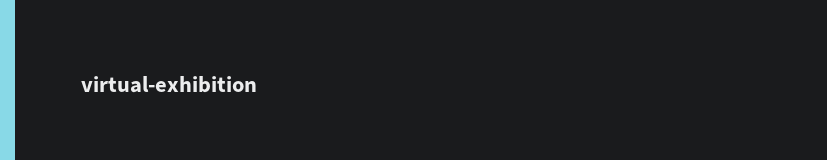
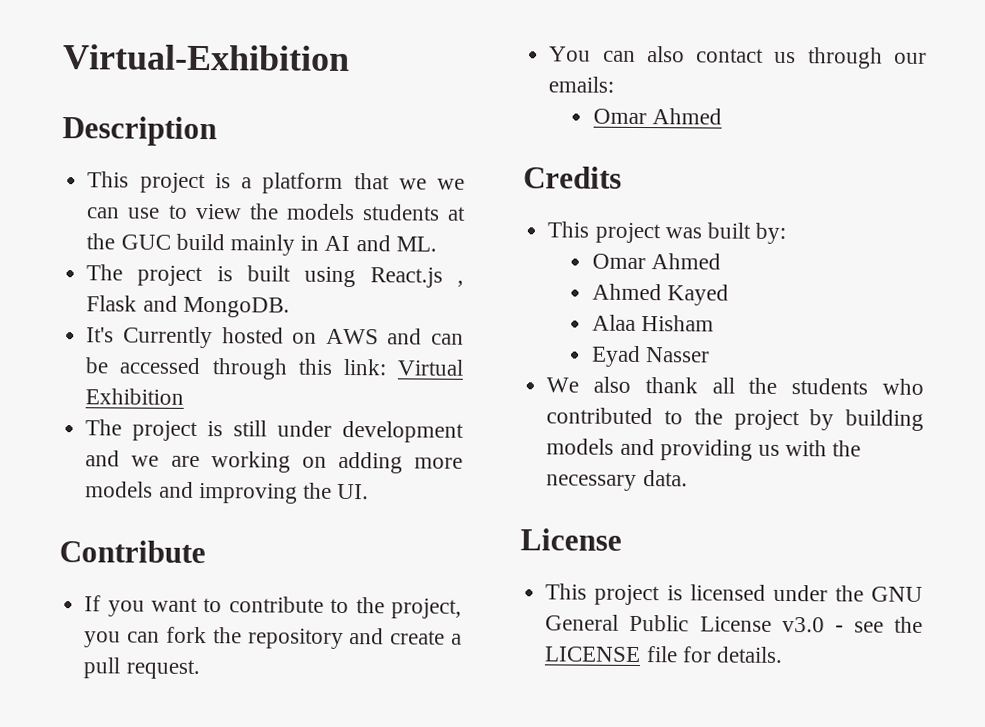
- virtual-exhibition
+ Virtual-Exhibition
+ Description
+ This project is a platform that we we can use to view the models students at the GUC build mainly in AI and ML.
+ The project is built using React.js , Flask and MongoDB.
+ It's Currently hosted on AWS and can be accessed through this link: Virtual Exhibition
+ The project is still under development and we are working on adding more models and improving the UI.
+ Contribute
+ If you want to contribute to the project, you can fork the repository and create a pull request.
+ You can also contact us through our emails:
+ Omar Ahmed
+ Credits
+ This project was built by:
+ Omar Ahmed
+ Ahmed Kayed
+ Alaa Hisham
+ Eyad Nasser
+ We also thank all the students who contributed to the project by building models and providing us with the necessary data.
+ License
+ This project is licensed under the GNU General Public License v3.0 - see the LICENSE file for details.

